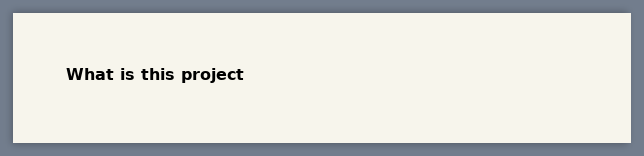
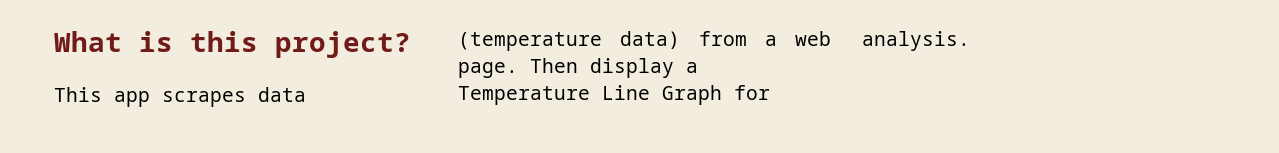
- What is this project
+ What is this project?
+ This app scrapes data (temperature data) from a web page. Then display a Temperature Line Graph for analysis.

